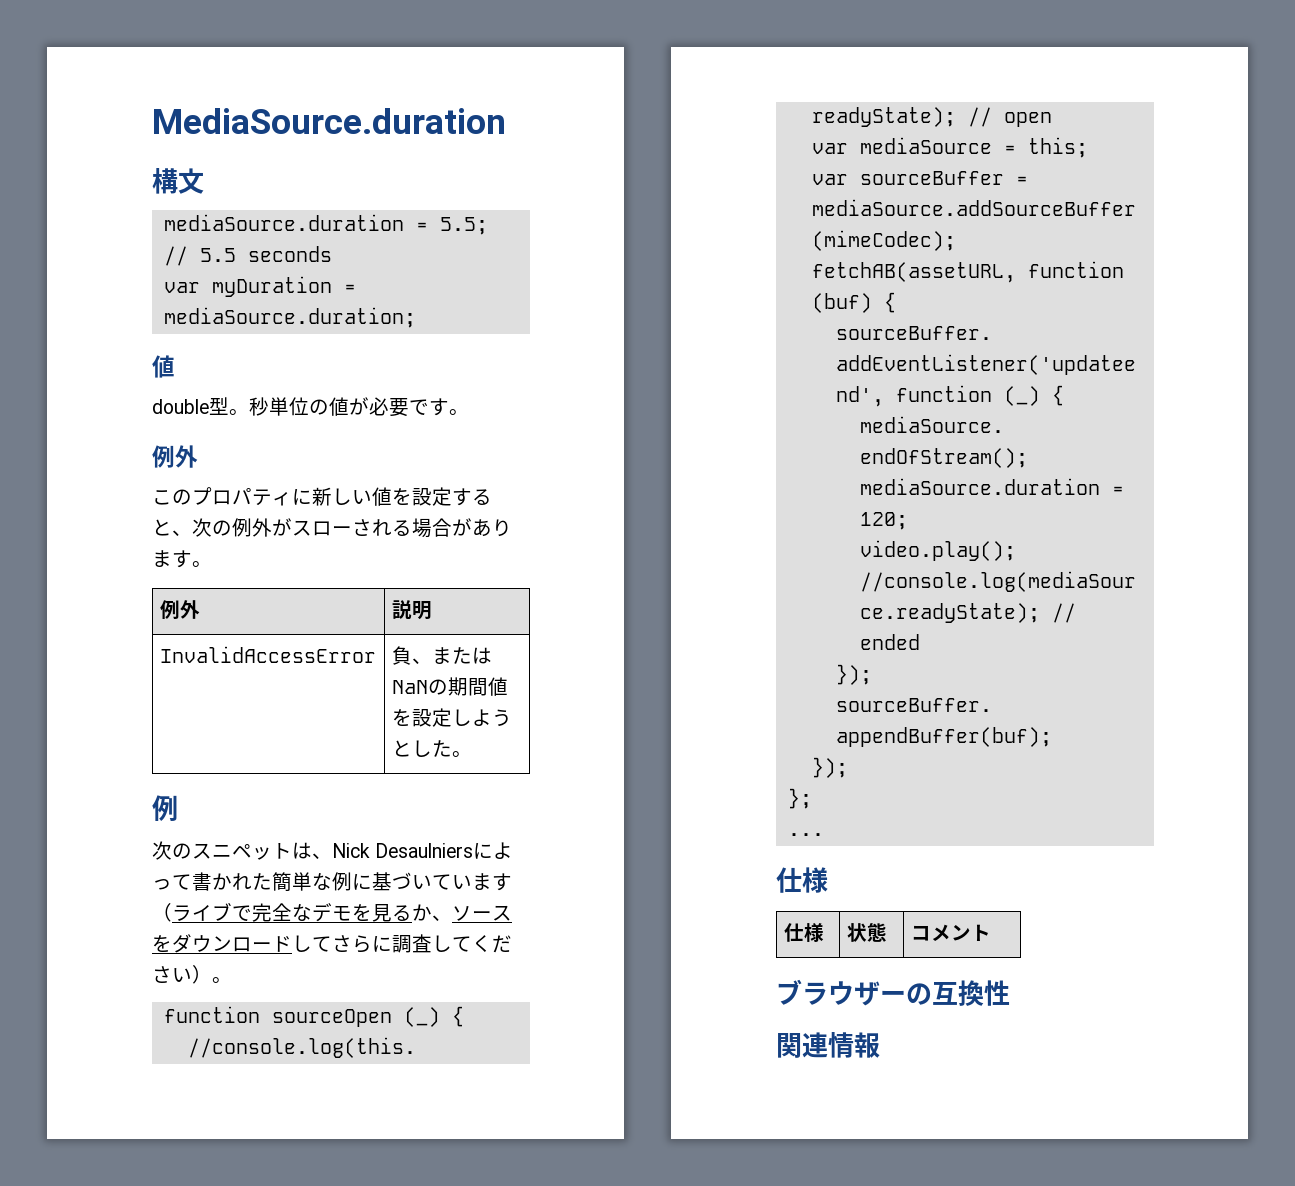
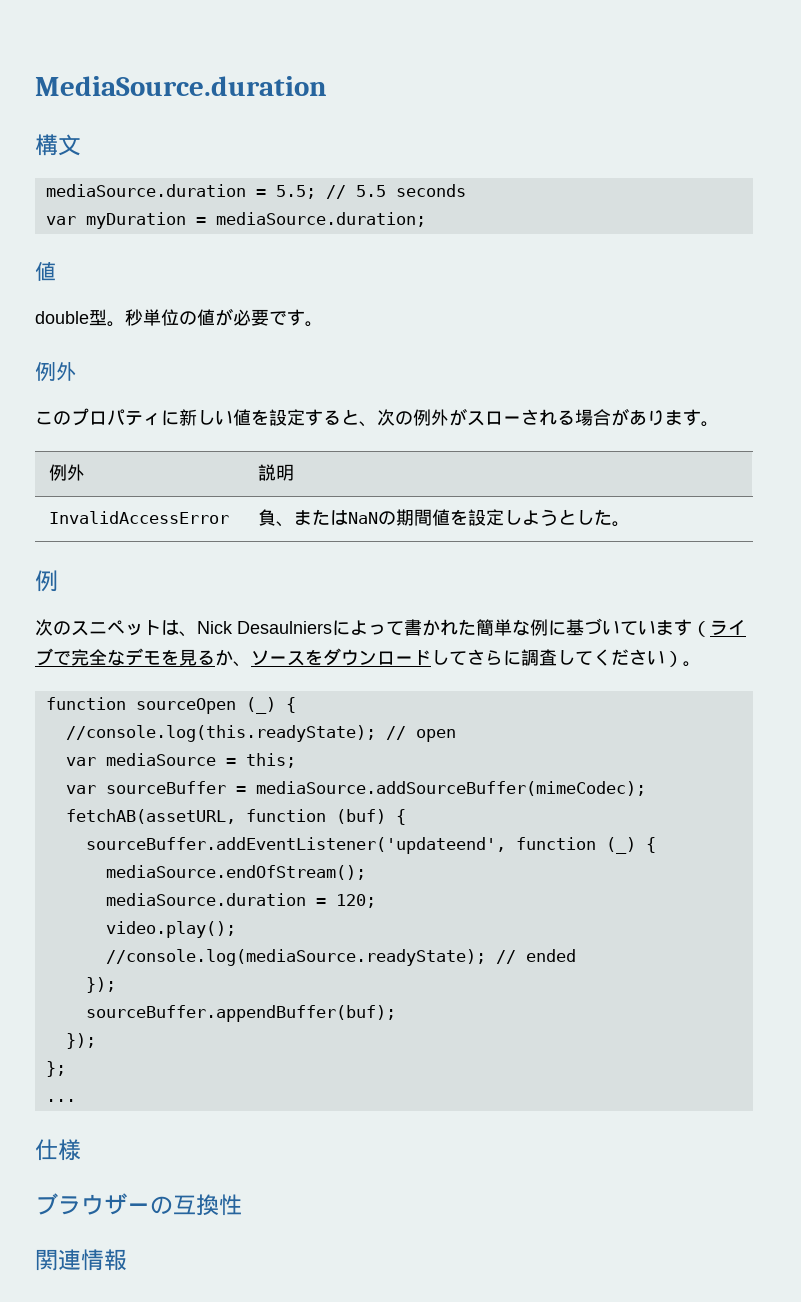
- 仕様 | 状態 | コメント

